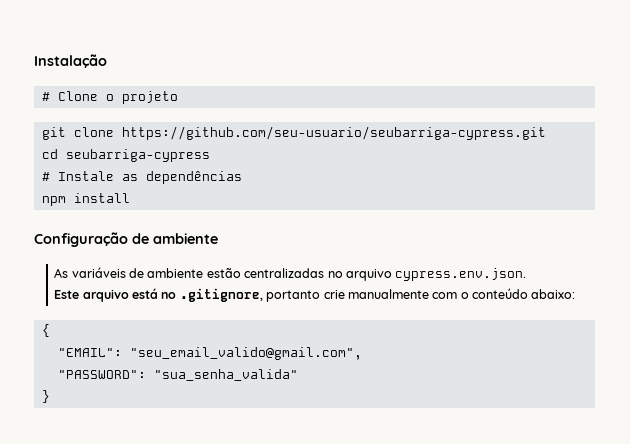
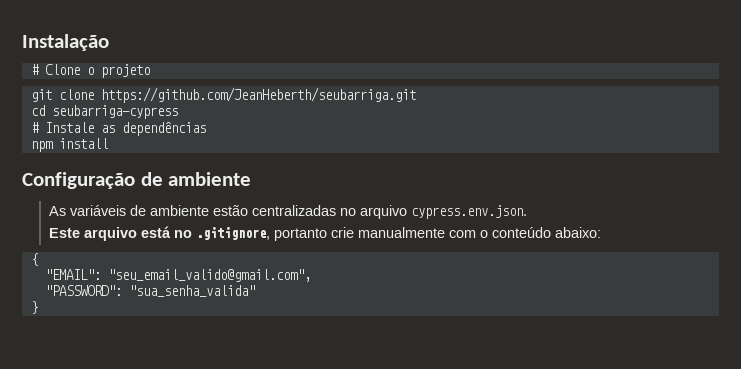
- git clone https://github.com/seu-usuario/seubarriga-cypress.git
+ git clone https://github.com/JeanHeberth/seubarriga.git

